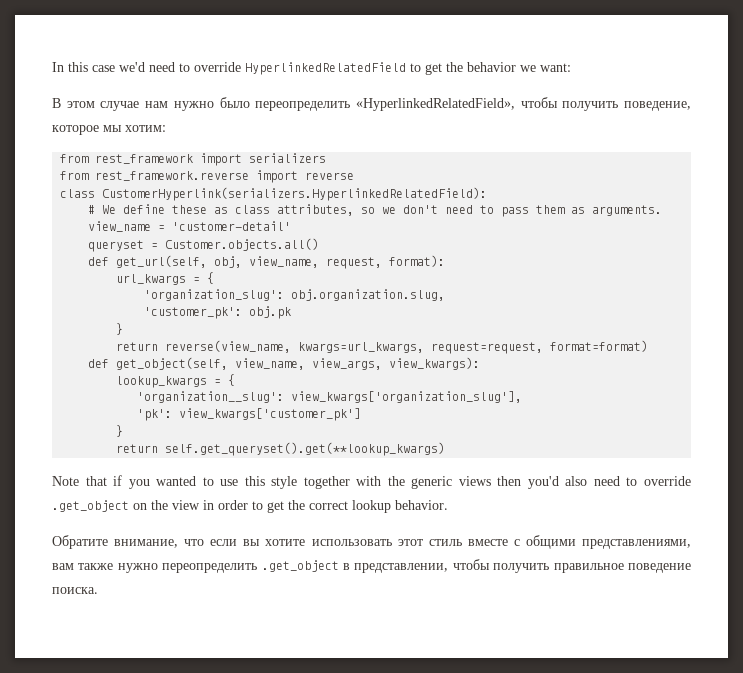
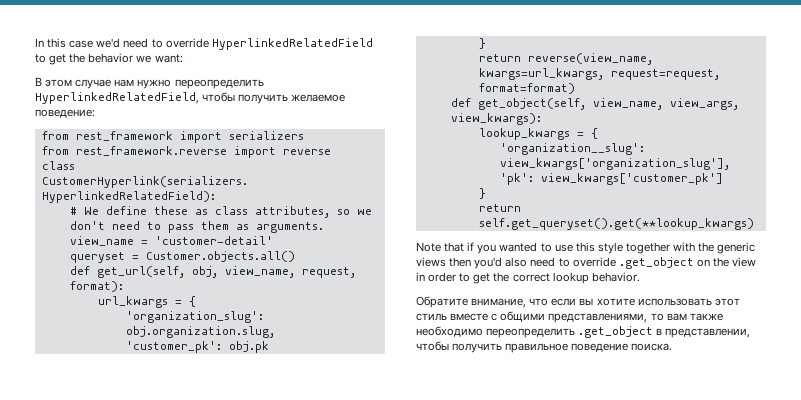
- В этом случае нам нужно было переопределить «HyperlinkedRelatedField», чтобы получить поведение, которое мы хотим:
+ В этом случае нам нужно переопределить HyperlinkedRelatedField, чтобы получить желаемое поведение:
- Обратите внимание, что если вы хотите использовать этот стиль вместе с общими представлениями, вам также нужно переопределить .get_object в представлении, чтобы получить правильное поведение поиска.
+ Обратите внимание, что если вы хотите использовать этот стиль вместе с общими представлениями, то вам также необходимо переопределить .get_object в представлении, чтобы получить правильное поведение поиска.

